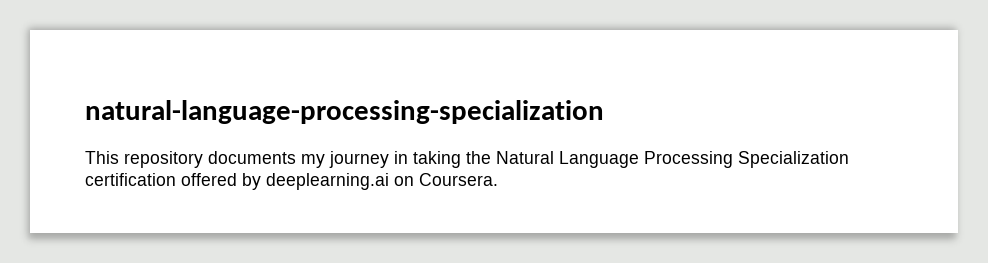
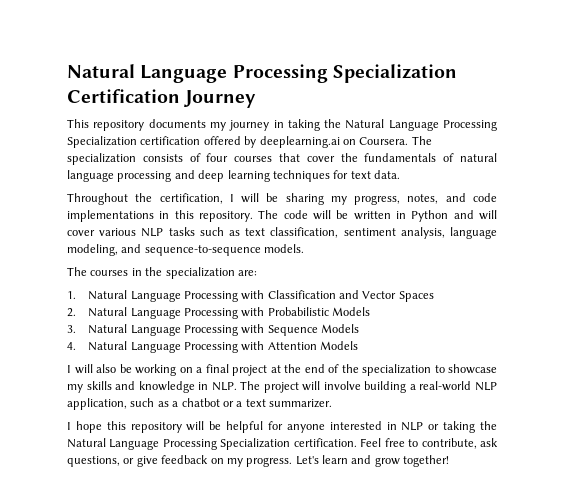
- natural-language-processing-specialization
+ Natural Language Processing Specialization Certification Journey
+ The specialization consists of four courses that cover the fundamentals of natural language processing and deep learning techniques for text data.
+ Throughout the certification, I will be sharing my progress, notes, and code implementations in this repository. The code will be written in Python and will cover various NLP tasks such as text classification, sentiment analysis, language modeling, and sequence-to-sequence models.
+ The courses in the specialization are:
+ 1. Natural Language Processing with Classification and Vector Spaces
+ 2. Natural Language Processing with Probabilistic Models
+ 3. Natural Language Processing with Sequence Models
+ 4. Natural Language Processing with Attention Models
+ I will also be working on a final project at the end of the specialization to showcase my skills and knowledge in NLP. The project will involve building a real-world NLP application, such as a chatbot or a text summarizer.
+ I hope this repository will be helpful for anyone interested in NLP or taking the Natural Language Processing Specialization certification. Feel free to contribute, ask questions, or give feedback on my progress. Let's learn and grow together!

